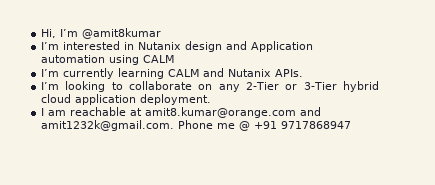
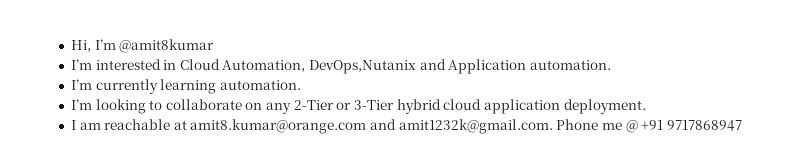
- I’m interested in Nutanix design and Application automation using CALM
+ I’m interested in Cloud Automation, DevOps,Nutanix and Application automation.
- I’m currently learning CALM and Nutanix APIs.
+ I’m currently learning automation.

